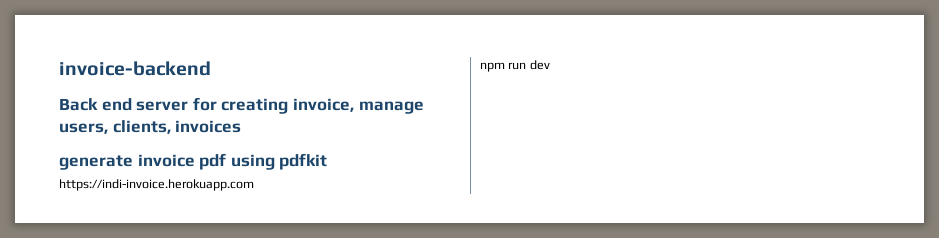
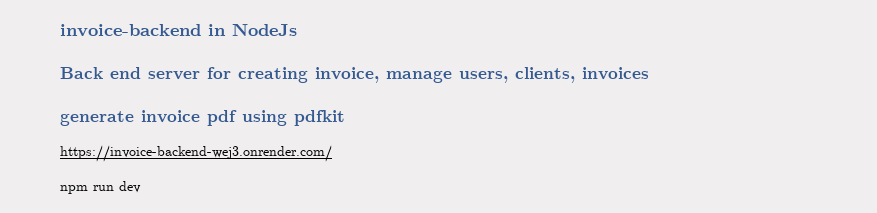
- invoice-backend
+ invoice-backend in NodeJs
- https://indi-invoice.herokuapp.com
+ https://invoice-backend-wej3.onrender.com/

